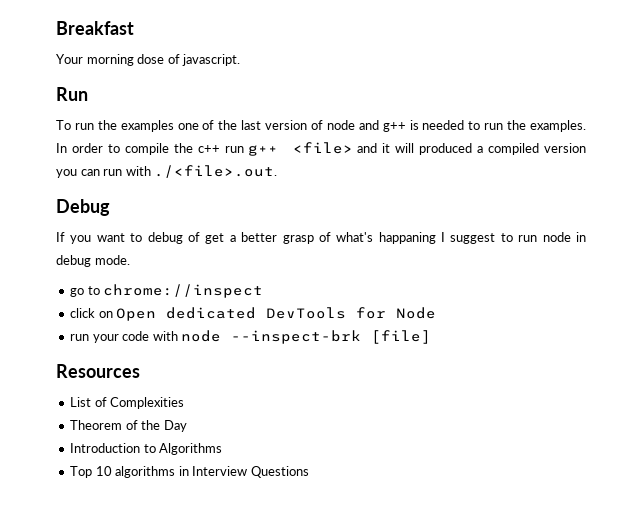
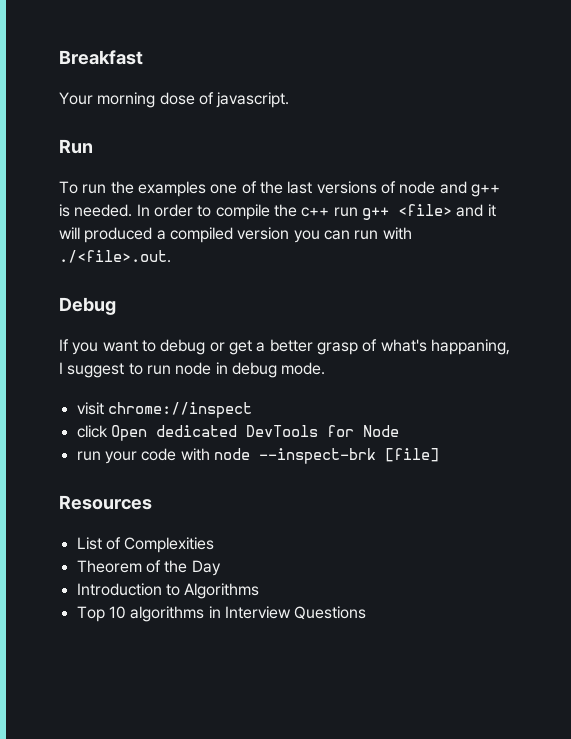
- To run the examples one of the last version of node and g++ is needed to run the examples.
+ To run the examples one of the last versions of node and g++ is needed.
- If you want to debug of get a better grasp of what's happaning I suggest to run node in debug mode.
+ If you want to debug or get a better grasp of what's happaning, I suggest to run node in debug mode.
- go to chrome://inspect
+ visit chrome://inspect
- click on Open dedicated DevTools for Node
+ click Open dedicated DevTools for Node

